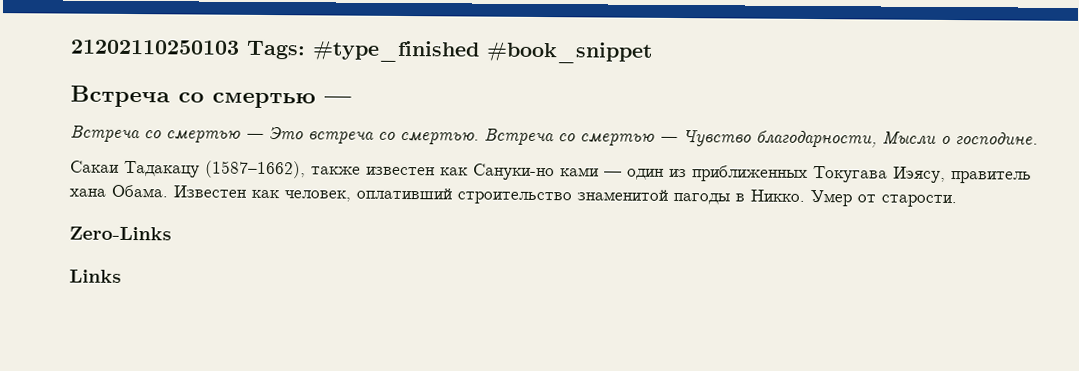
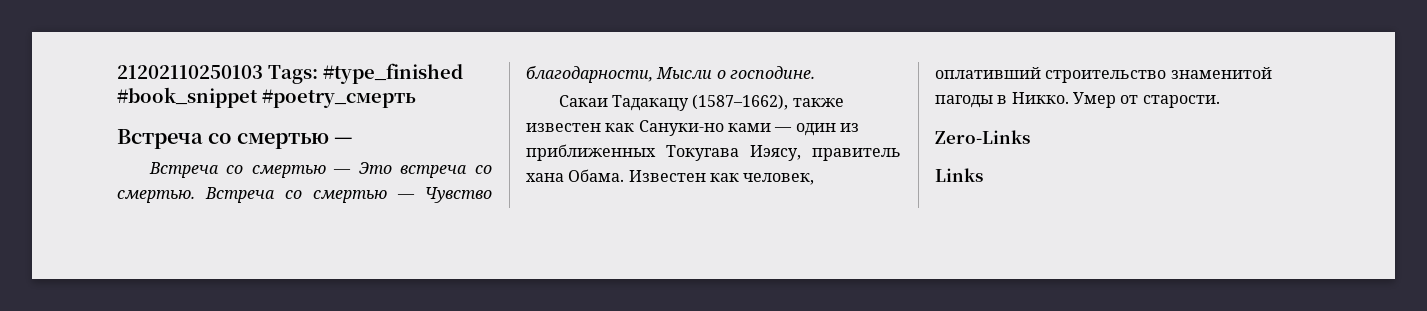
- 21202110250103 Tags: #type_finished #book_snippet
+ 21202110250103 Tags: #type_finished #book_snippet #poetry_смерть

